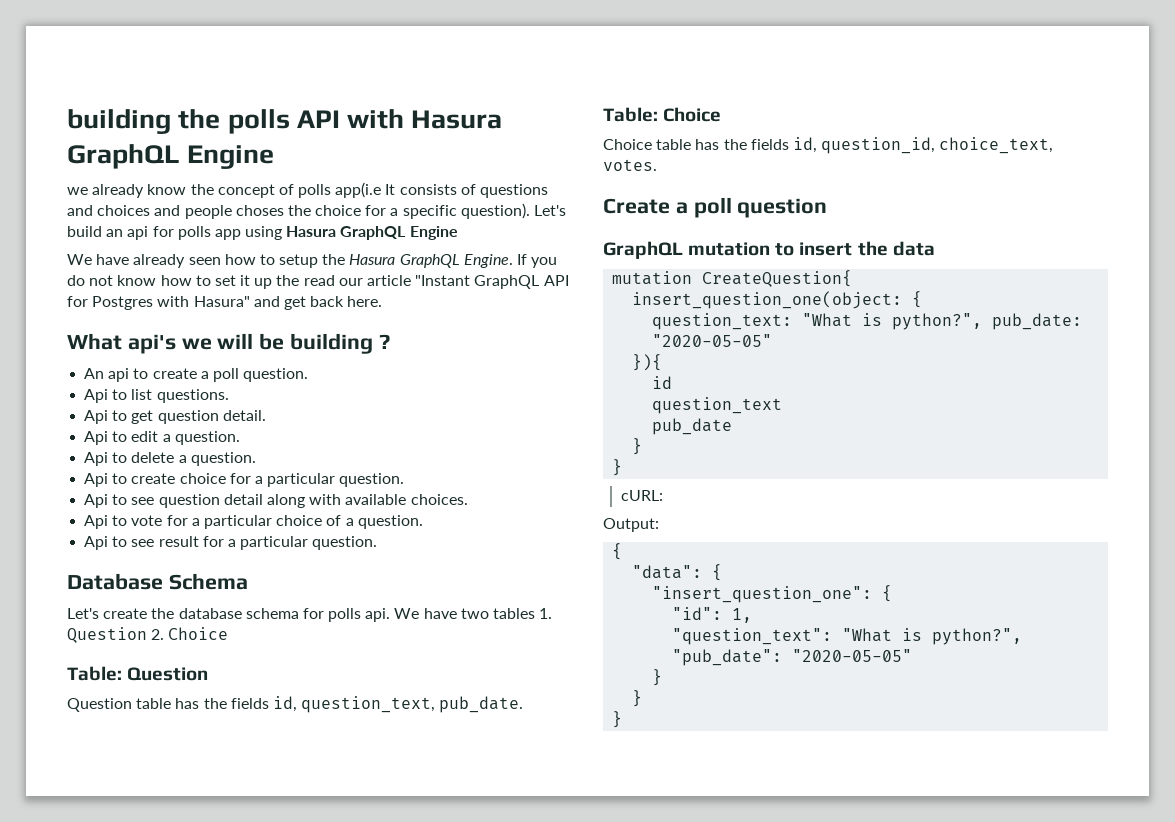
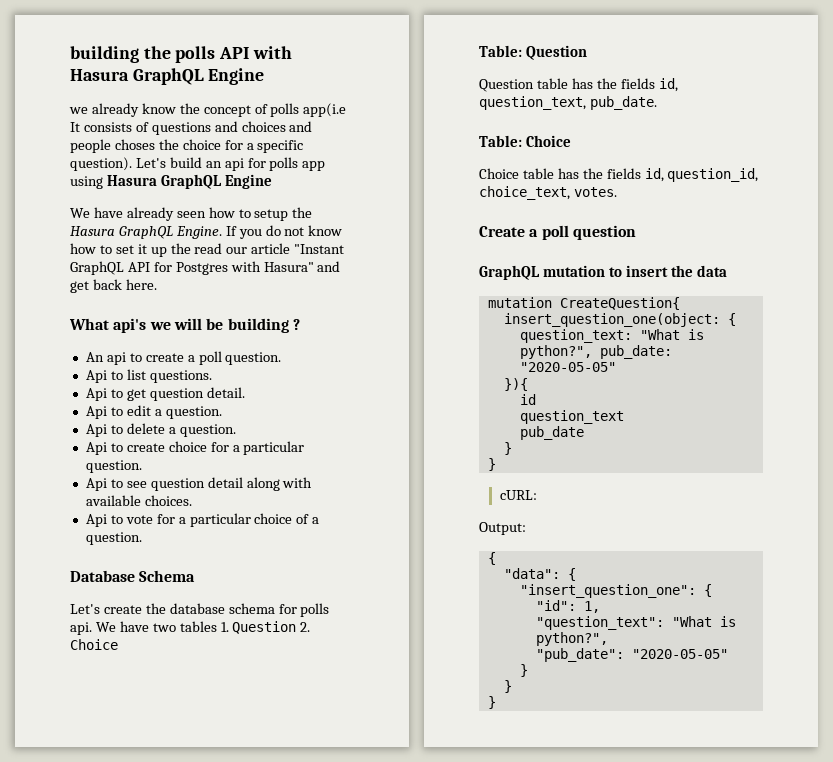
- Api to see result for a particular question.

